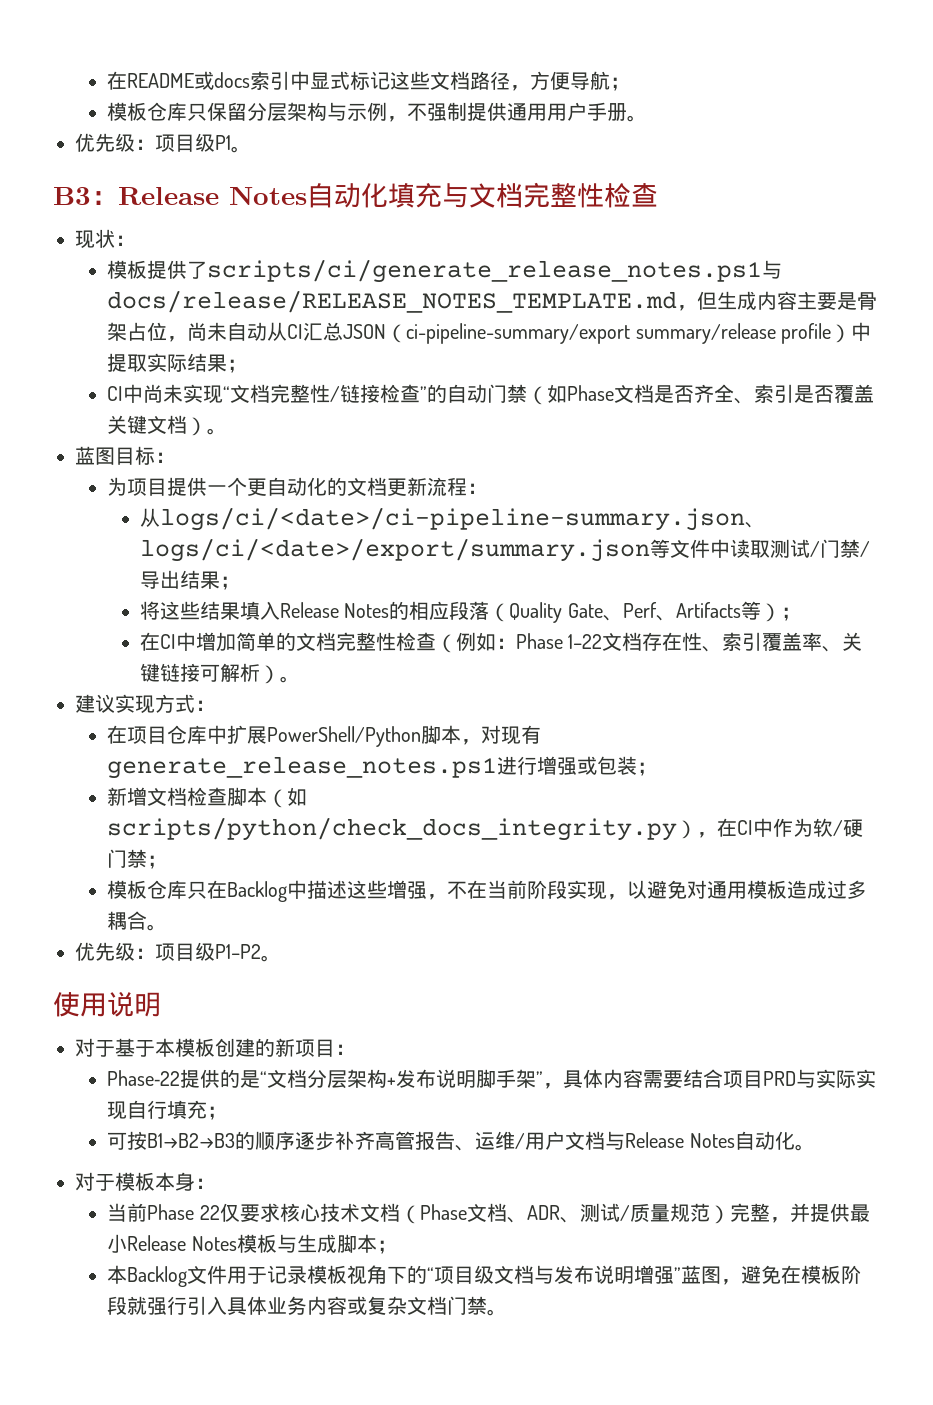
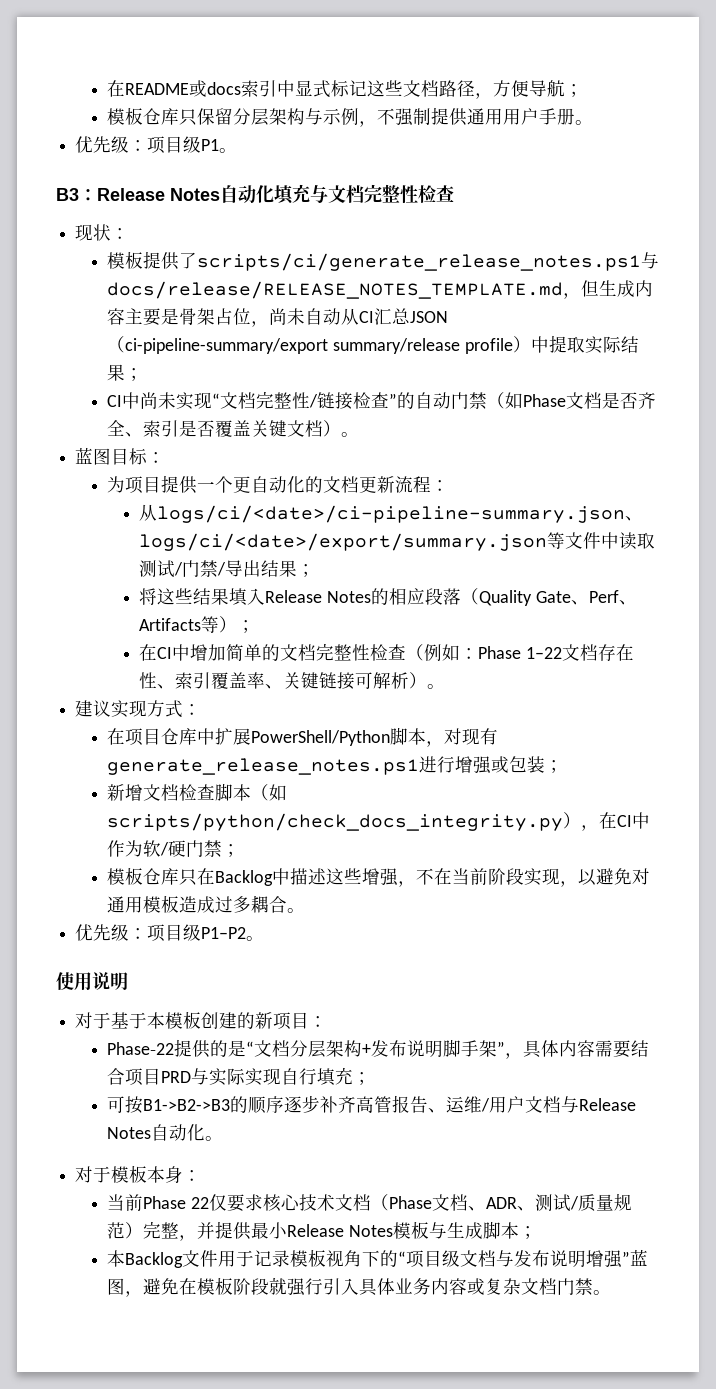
- 可按B1→B2→B3的顺序逐步补齐高管报告、运维/用户文档与Release Notes自动化。
+ 可按B1->B2->B3的顺序逐步补齐高管报告、运维/用户文档与Release Notes自动化。

